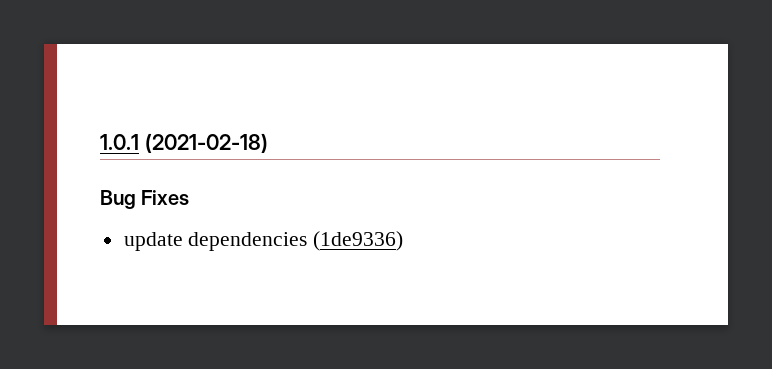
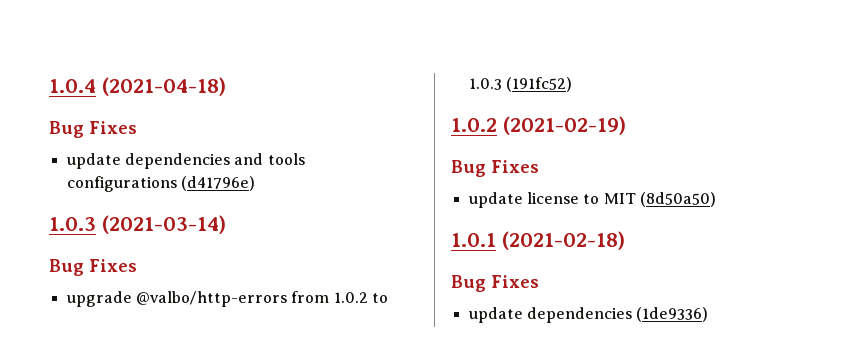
+ 1.0.4 (2021-04-18)
+ Bug Fixes
+ update dependencies and tools configurations (d41796e)
+ 1.0.3 (2021-03-14)
+ Bug Fixes
+ upgrade @valbo/http-errors from 1.0.2 to 1.0.3 (191fc52)
+ 1.0.2 (2021-02-19)
+ Bug Fixes
+ update license to MIT (8d50a50)

